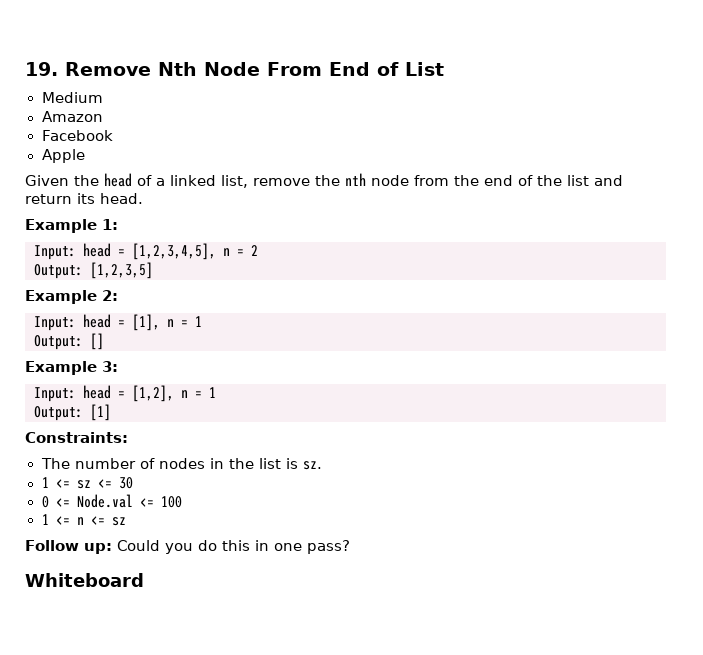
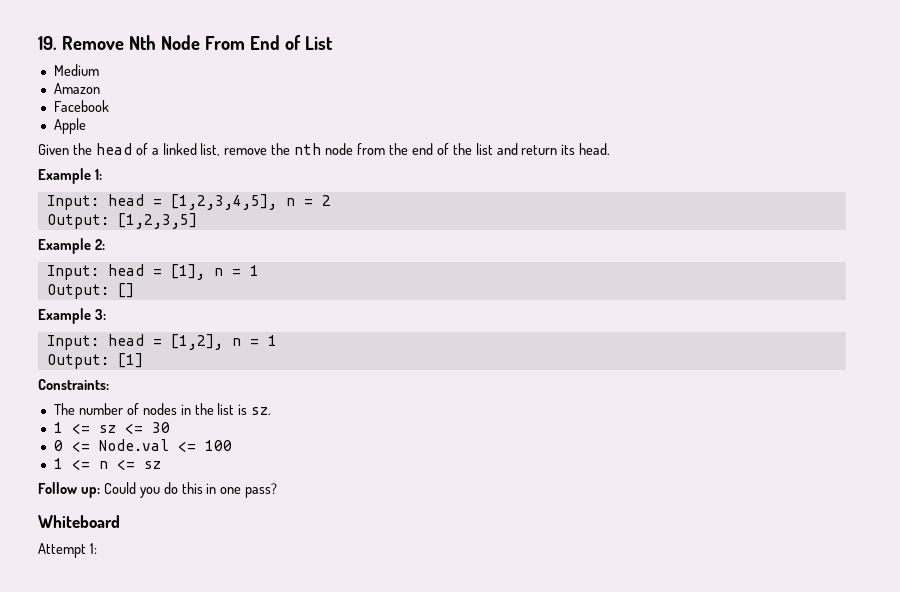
+ Attempt 1:

